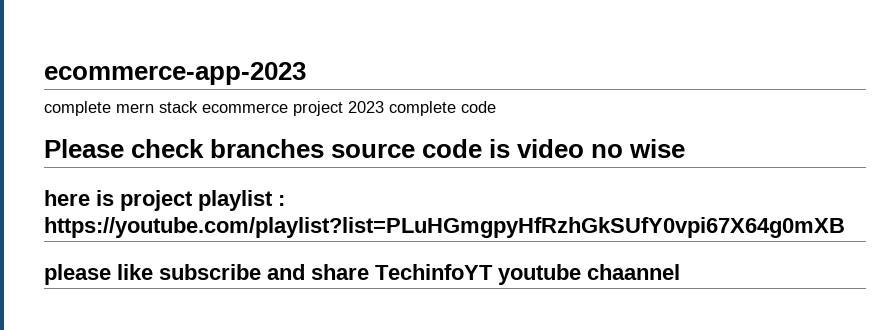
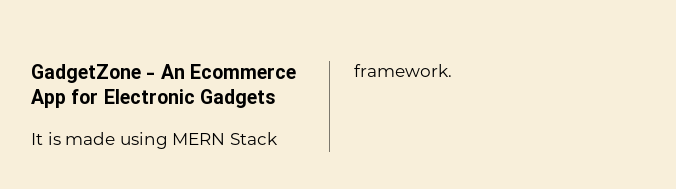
- ecommerce-app-2023
- complete mern stack ecommerce project 2023 complete code
- Please check branches source code is video no wise
- here is project playlist : https://youtube.com/playlist?list=PLuHGmgpyHfRzhGkSUfY0vpi67X64g0mXB
- please like subscribe and share TechinfoYT youtube chaannel
+ GadgetZone - An Ecommerce App for Electronic Gadgets
+ It is made using MERN Stack framework.

